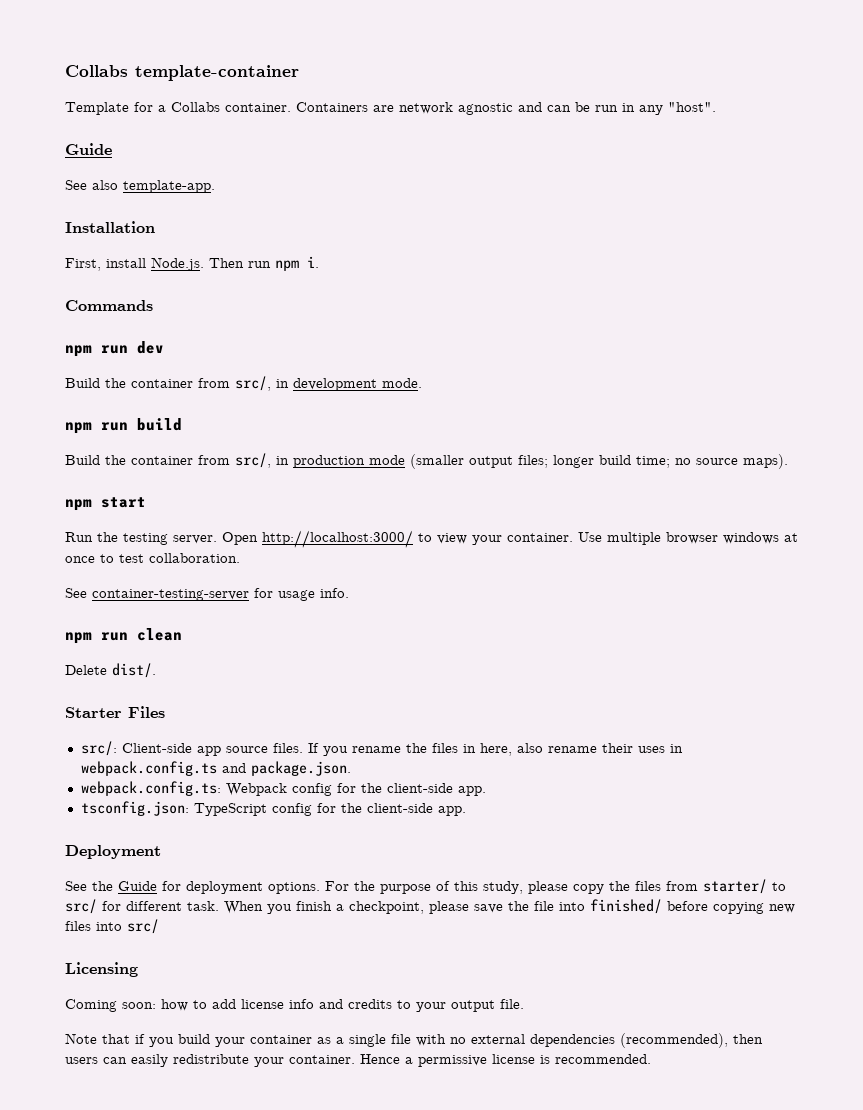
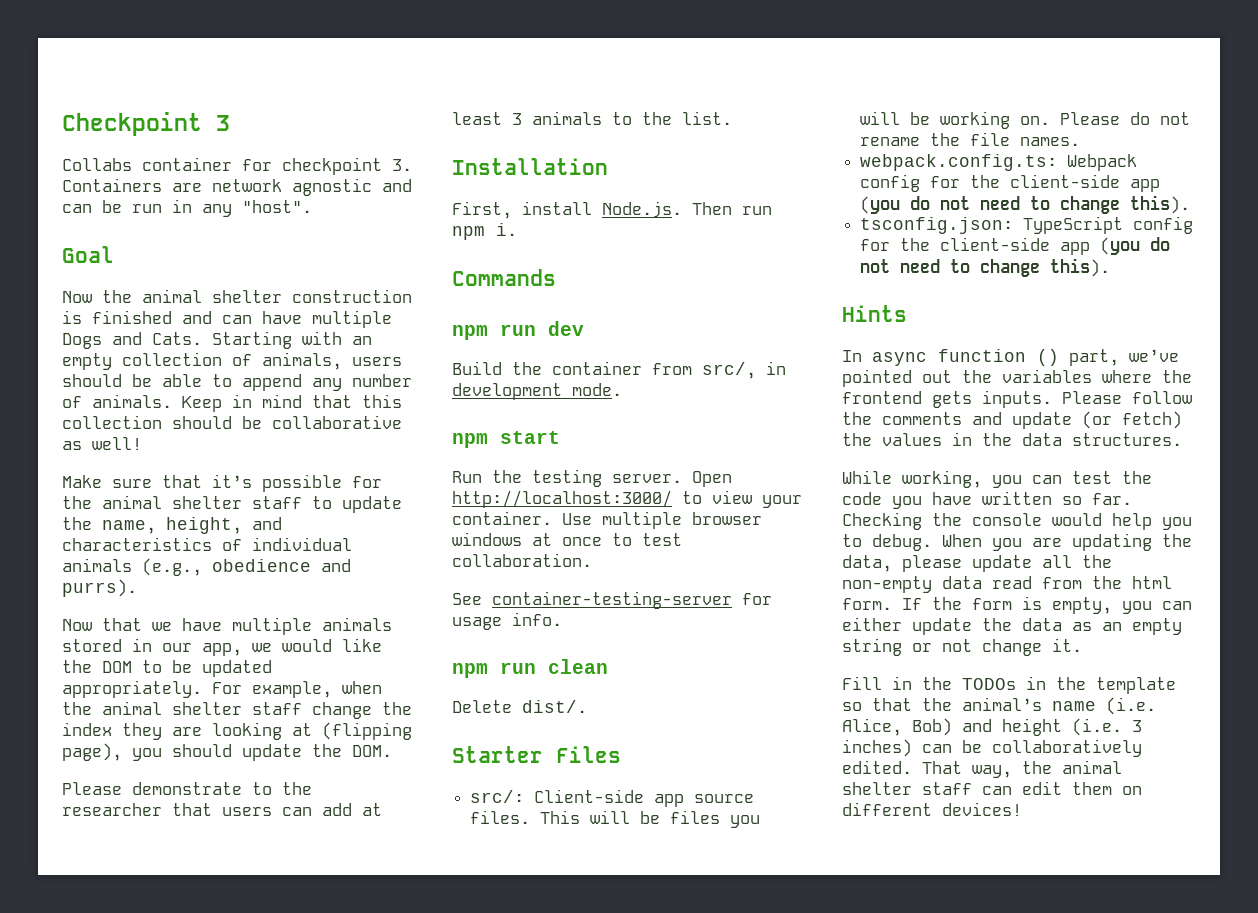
- Collabs template-container
- Template for a Collabs container. Containers are network agnostic and can be run in any "host".
- Guide
- See also template-app.
+ Checkpoint 3
+ Collabs container for checkpoint 3. Containers are network agnostic and can be run in any "host".
+ Goal
+ Now the animal shelter construction is finished and can have multiple Dogs and Cats. Starting with an empty collection of animals, users should be able to append any number of animals. Keep in mind that this collection should be collaborative as well!
+ Make sure that it’s possible for the animal shelter staff to update the name, height, and characteristics of individual animals (e.g., obedience and purrs).
+ Now that we have multiple animals stored in our app, we would like the DOM to be updated appropriately. For example, when the animal shelter staff change the index they are looking at (flipping page), you should update the DOM.
+ Please demonstrate to the researcher that users can add at least 3 animals to the list.
- npm run build
- Build the container from src/, in production mode (smaller output files; longer build time; no source maps).
- If you rename the files in here, also rename their uses in webpack.config.ts and package.json.
+ This will be files you will be working on. Please do not rename the file names.
- webpack.config.ts: Webpack config for the client-side app.
+ webpack.config.ts: Webpack config for the client-side app (you do not need to change this).
- tsconfig.json: TypeScript config for the client-side app.
- Deployment
- See the Guide for deployment options. For the purpose of this study, please copy the files from starter/ to src/ for different task. When you finish a checkpoint, please save the file into finished/ before copying new files into src/
- Licensing
- Coming soon: how to add license info and credits to your output file.
- Note that if you build your container as a single file with no external dependencies (recommended), then users can easily redistribute your container. Hence a permissive license is recommended.
+ tsconfig.json: TypeScript config for the client-side app (you do not need to change this).
+ Hints
+ In async function () part, we’ve pointed out the variables where the frontend gets inputs. Please follow the comments and update (or fetch) the values in the data structures.
+ While working, you can test the code you have written so far. Checking the console would help you to debug. When you are updating the data, please update all the non-empty data read from the html form. If the form is empty, you can either update the data as an empty string or not change it.
+ Fill in the TODOs in the template so that the animal’s name (i.e. Alice, Bob) and height (i.e. 3 inches) can be collaboratively edited. That way, the animal shelter staff can edit them on different devices!

